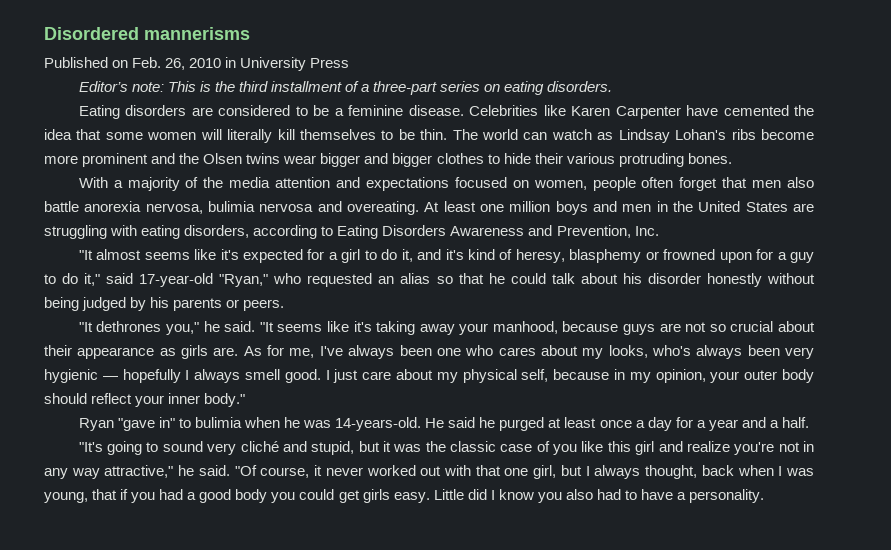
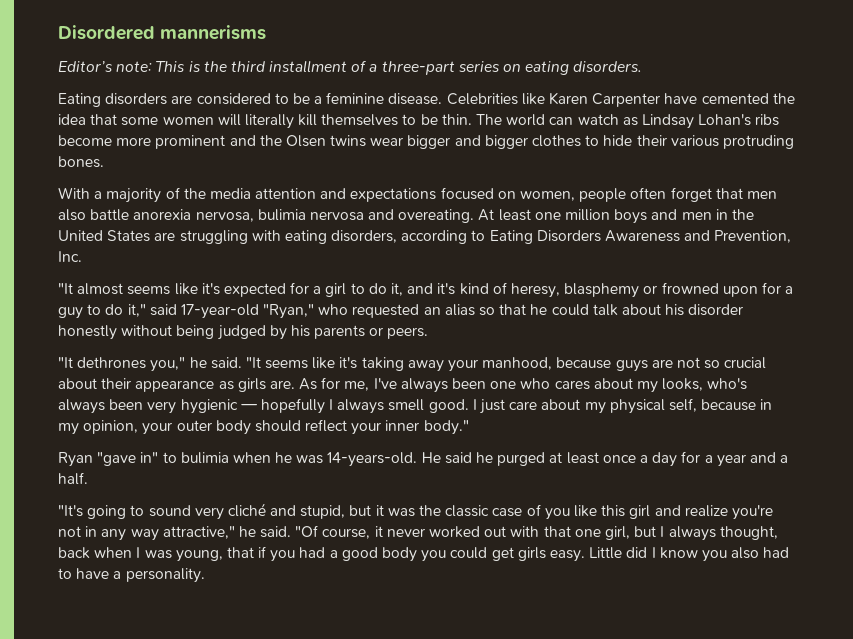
- Published on Feb. 26, 2010 in University Press

